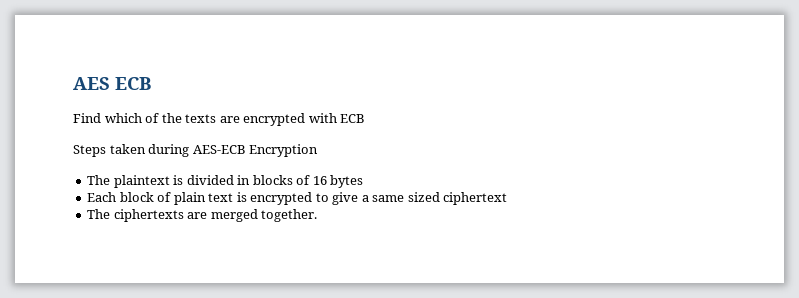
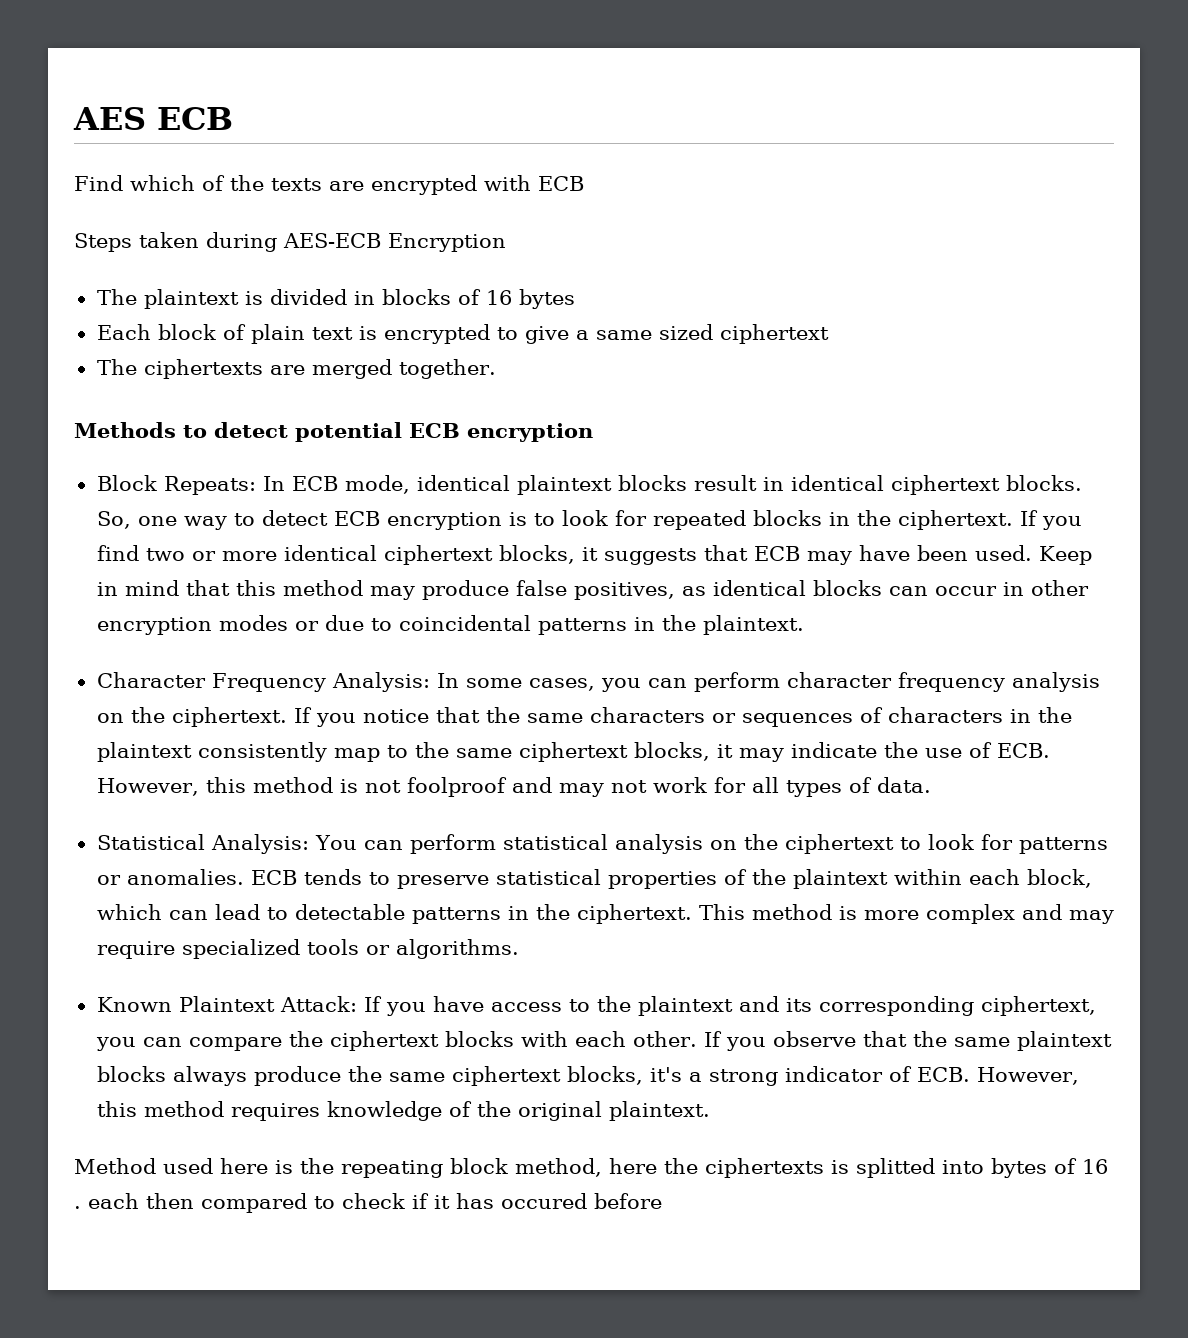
+ Methods to detect potential ECB encryption
+ Block Repeats: In ECB mode, identical plaintext blocks result in identical ciphertext blocks. So, one way to detect ECB encryption is to look for repeated blocks in the ciphertext. If you find two or more identical ciphertext blocks, it suggests that ECB may have been used. Keep in mind that this method may produce false positives, as identical blocks can occur in other encryption modes or due to coincidental patterns in the plaintext.
+ Character Frequency Analysis: In some cases, you can perform character frequency analysis on the ciphertext. If you notice that the same characters or sequences of characters in the plaintext consistently map to the same ciphertext blocks, it may indicate the use of ECB. However, this method is not foolproof and may not work for all types of data.
+ Statistical Analysis: You can perform statistical analysis on the ciphertext to look for patterns or anomalies. ECB tends to preserve statistical properties of the plaintext within each block, which can lead to detectable patterns in the ciphertext. This method is more complex and may require specialized tools or algorithms.
+ Known Plaintext Attack: If you have access to the plaintext and its corresponding ciphertext, you can compare the ciphertext blocks with each other. If you observe that the same plaintext blocks always produce the same ciphertext blocks, it's a strong indicator of ECB. However, this method requires knowledge of the original plaintext.
+ Method used here is the repeating block method, here the ciphertexts is splitted into bytes of 16 . each then compared to check if it has occured before

